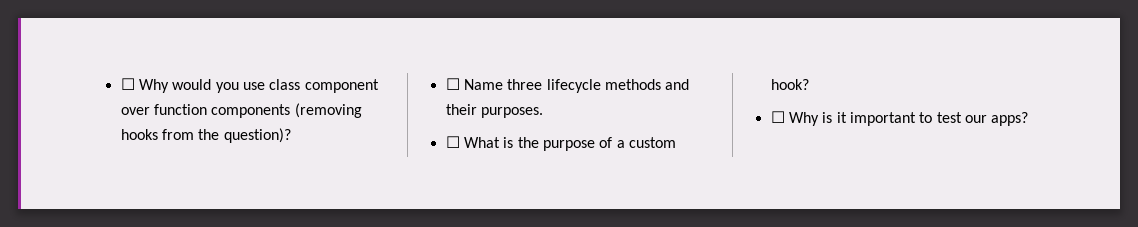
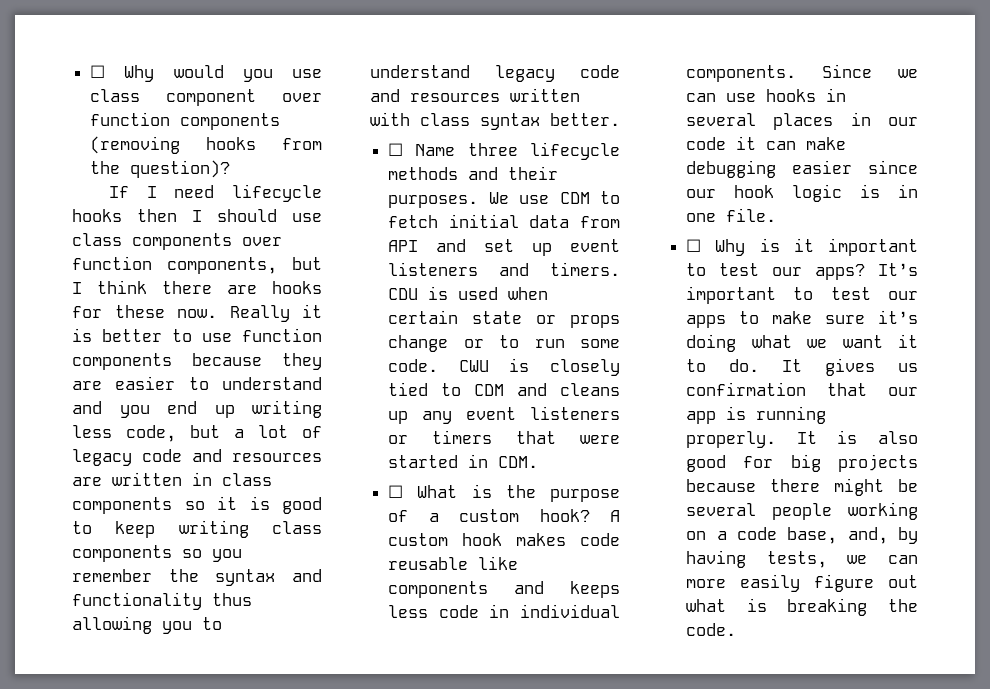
+ If I need lifecycle hooks then I should use class components over function components, but I think there are hooks for these now. Really it is better to use function components because they are easier to understand and you end up writing less code, but a lot of legacy code and resources are written in class components so it is good to keep writing class components so you remember the syntax and functionality thus allowing you to understand legacy code and resources written with class syntax better.
+ We use CDM to fetch initial data from API and set up event listeners and timers. CDU is used when certain state or props change or to run some code. CWU is closely tied to CDM and cleans up any event listeners or timers that were started in CDM.
+ A custom hook makes code reusable like components and keeps less code in individual components. Since we can use hooks in several places in our code it can make debugging easier since our hook logic is in one file.
+ It’s important to test our apps to make sure it’s doing what we want it to do. It gives us confirmation that our app is running properly. It is also good for big projects because there might be several people working on a code base, and, by having tests, we can more easily figure out what is breaking the code.

